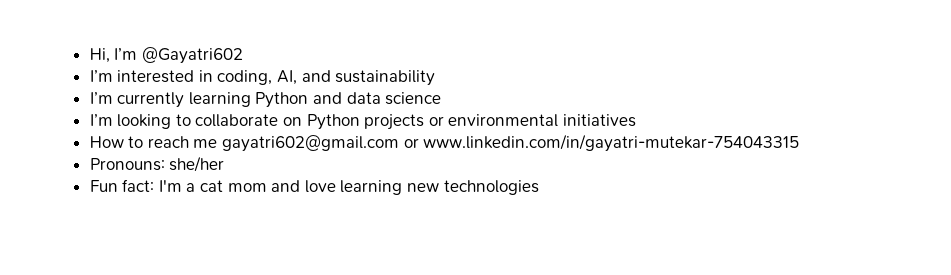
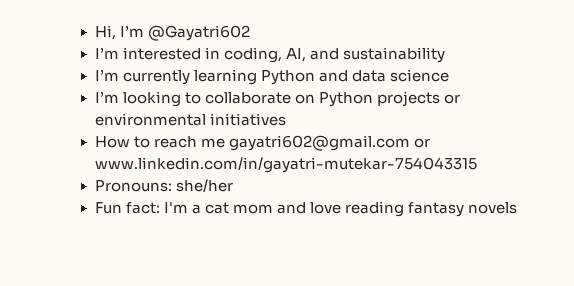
- Fun fact: I'm a cat mom and love learning new technologies
+ Fun fact: I'm a cat mom and love reading fantasy novels

